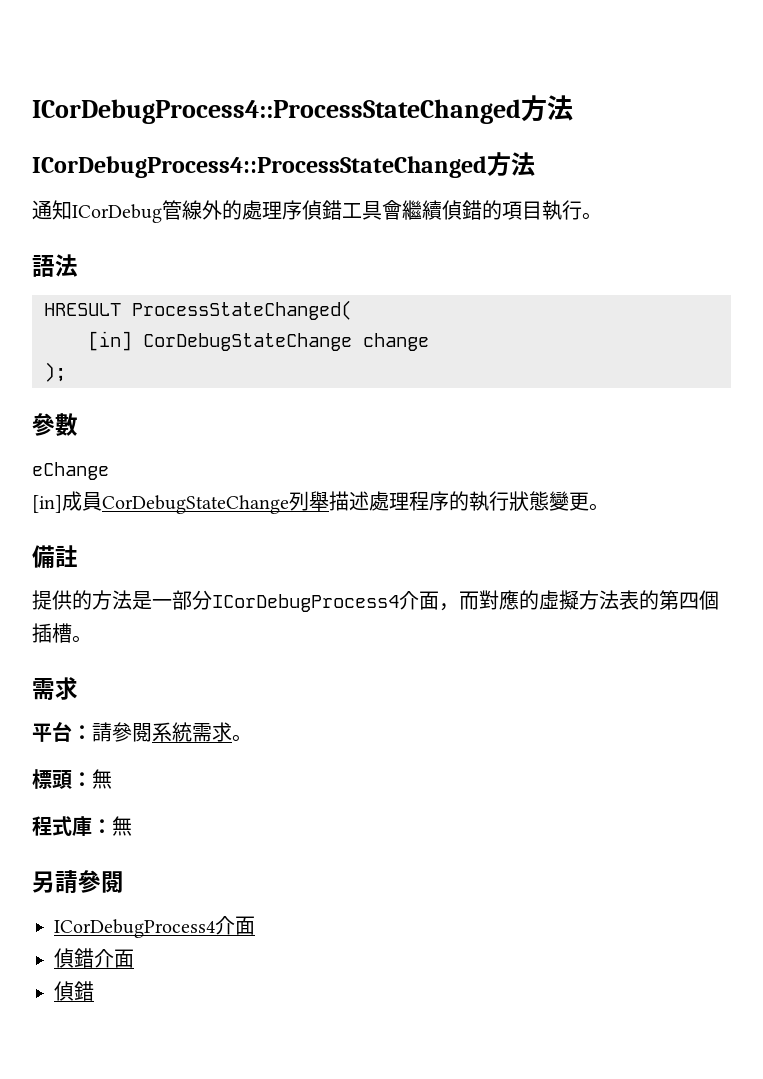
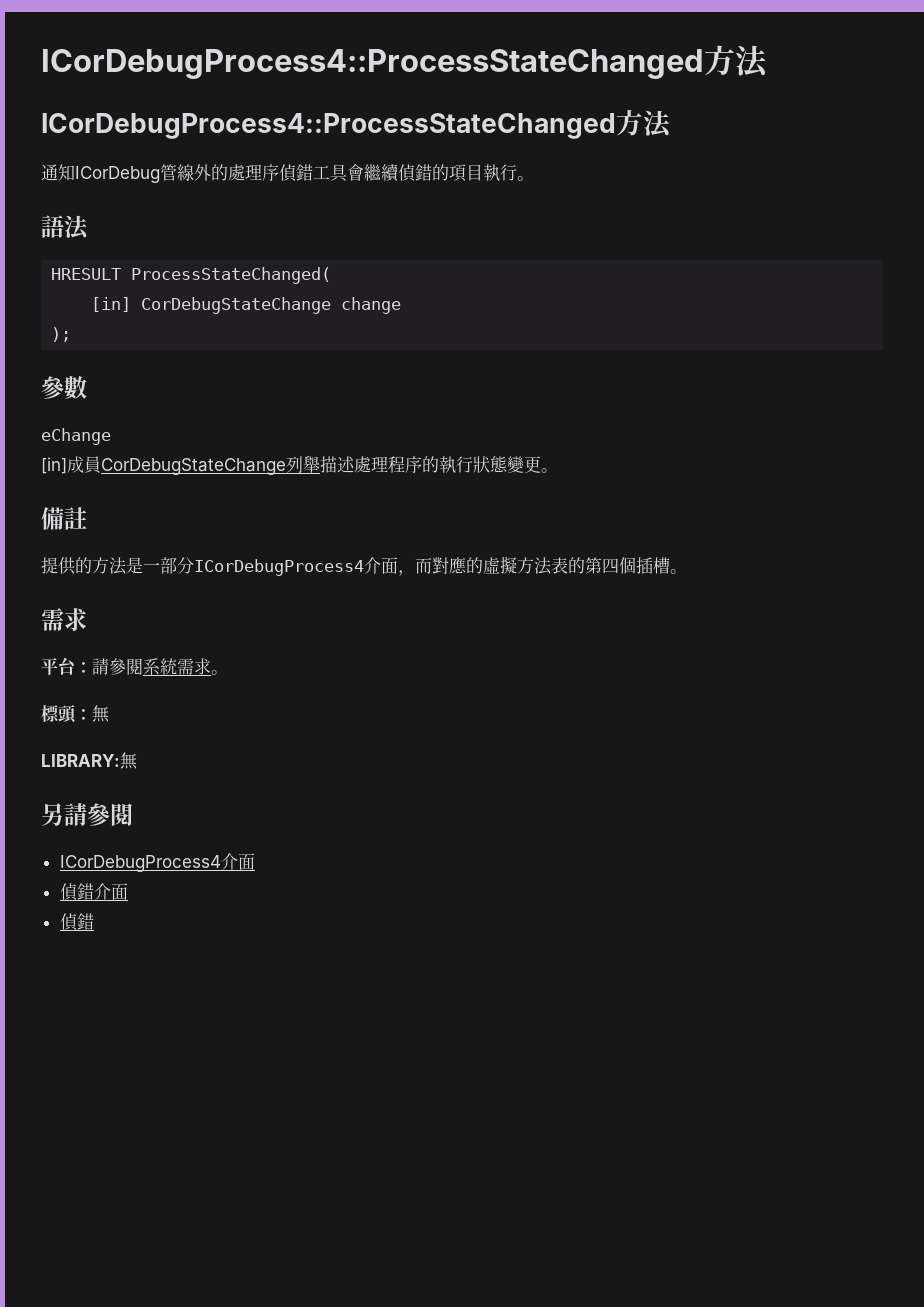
- 程式庫：無
+ LIBRARY:無

